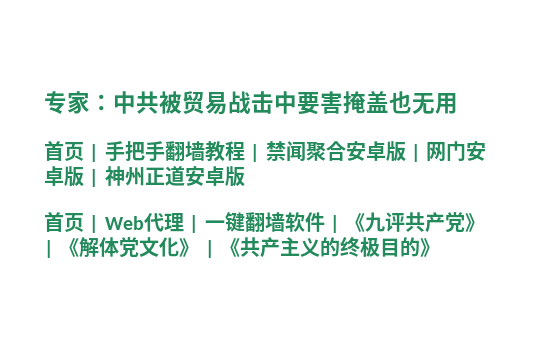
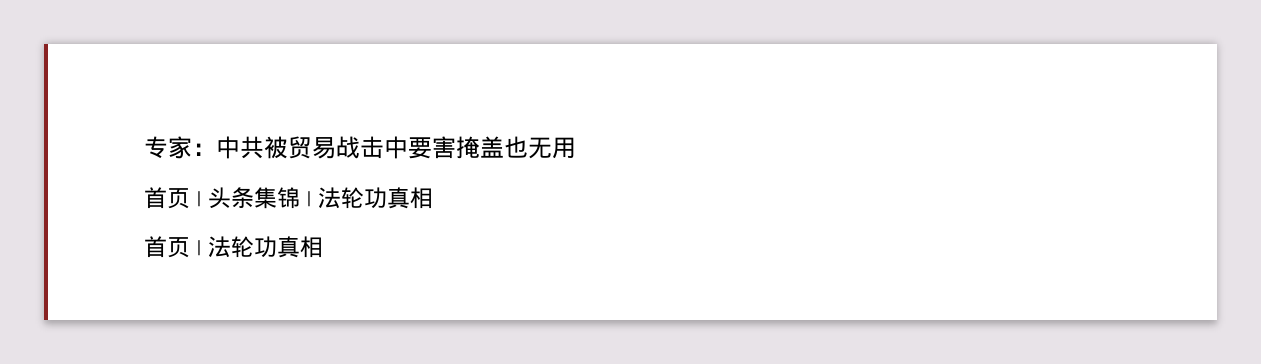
- 首页 | 手把手翻墙教程 | 禁闻聚合安卓版 | 网门安卓版 | 神州正道安卓版
- 首页 | Web代理 | 一键翻墙软件 | 《九评共产党》 | 《解体党文化》 | 《共产主义的终极目的》
+ 首页 | 头条集锦 | 法轮功真相
+ 首页 | 法轮功真相

